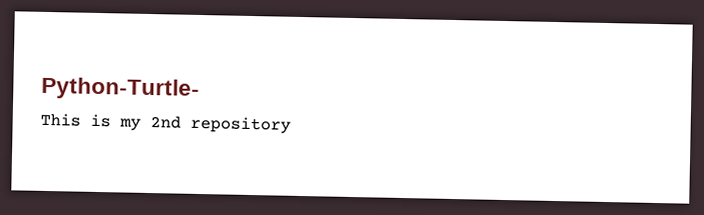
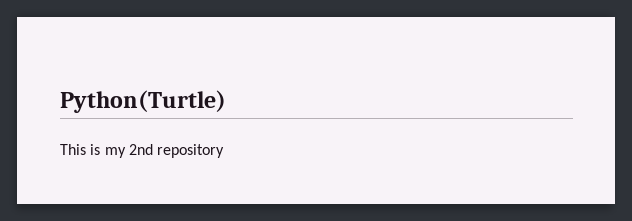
- Python-Turtle-
+ Python(Turtle)

